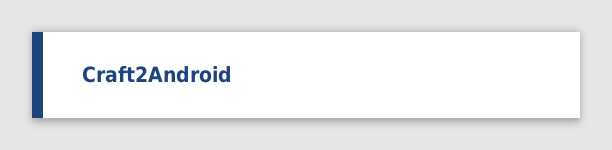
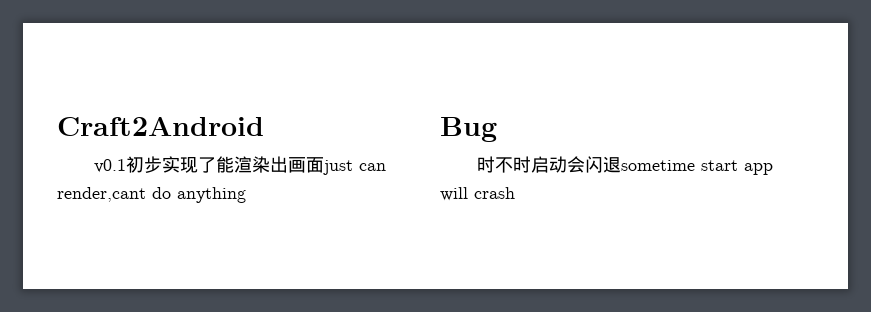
+ v0.1初步实现了能渲染出画面just can render,cant do anything
+ Bug
+ 时不时启动会闪退sometime start app will crash

